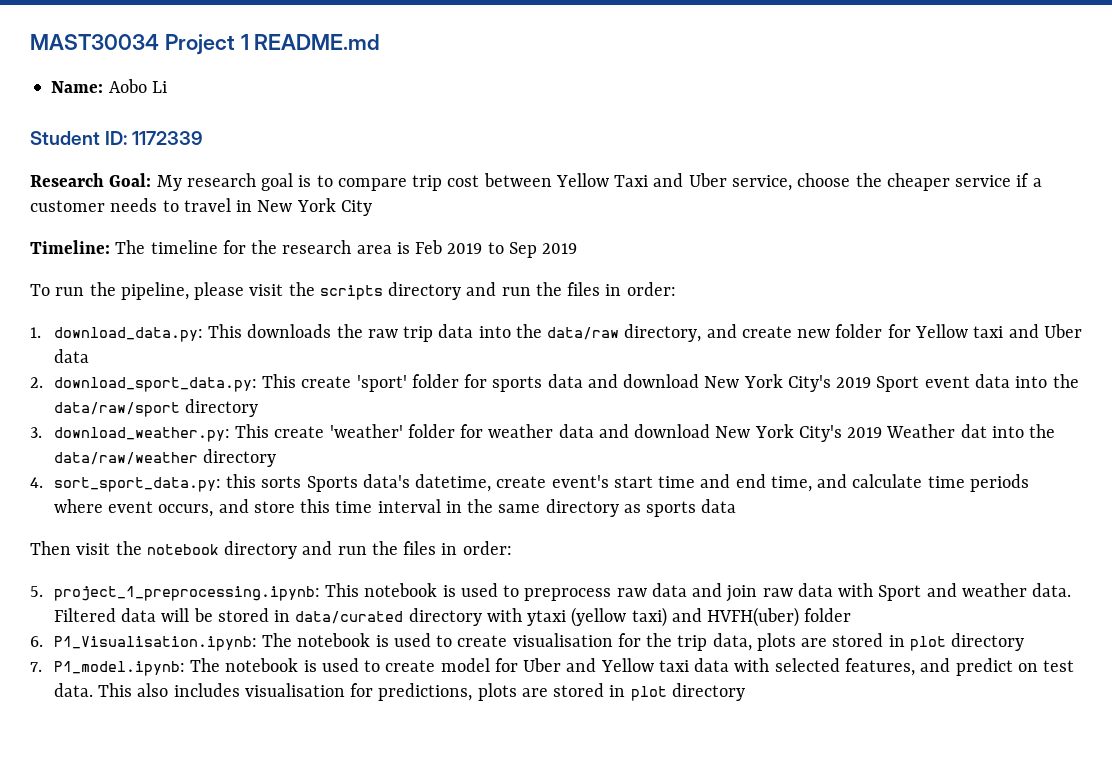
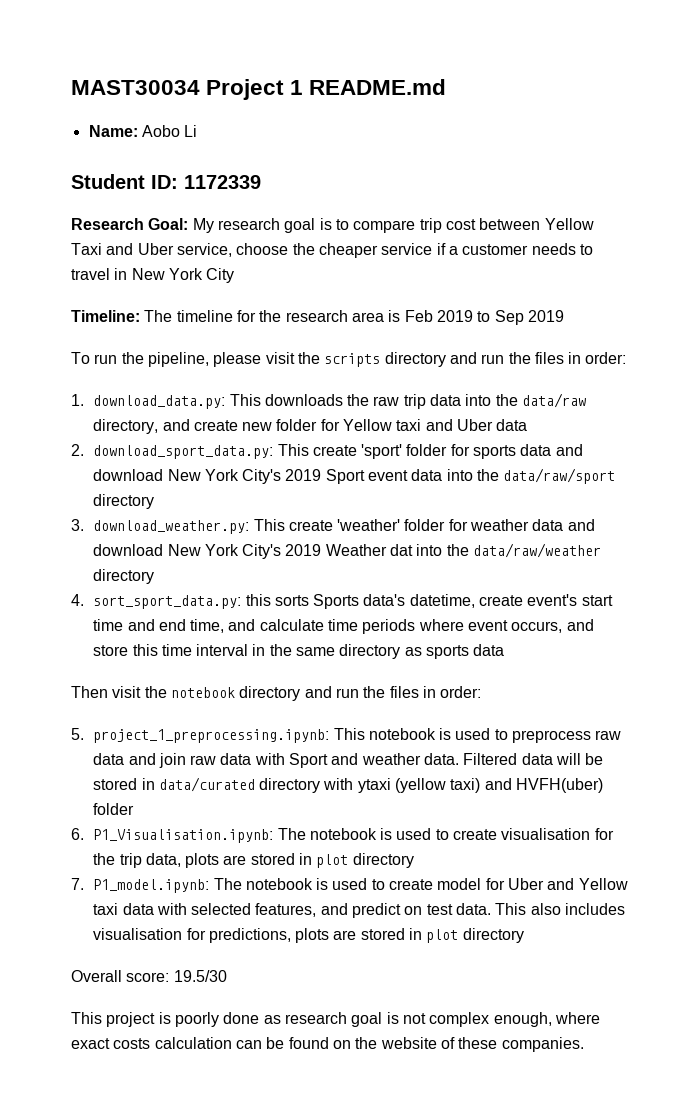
+ Overall score: 19.5/30
+ This project is poorly done as research goal is not complex enough, where exact costs calculation can be found on the website of these companies.

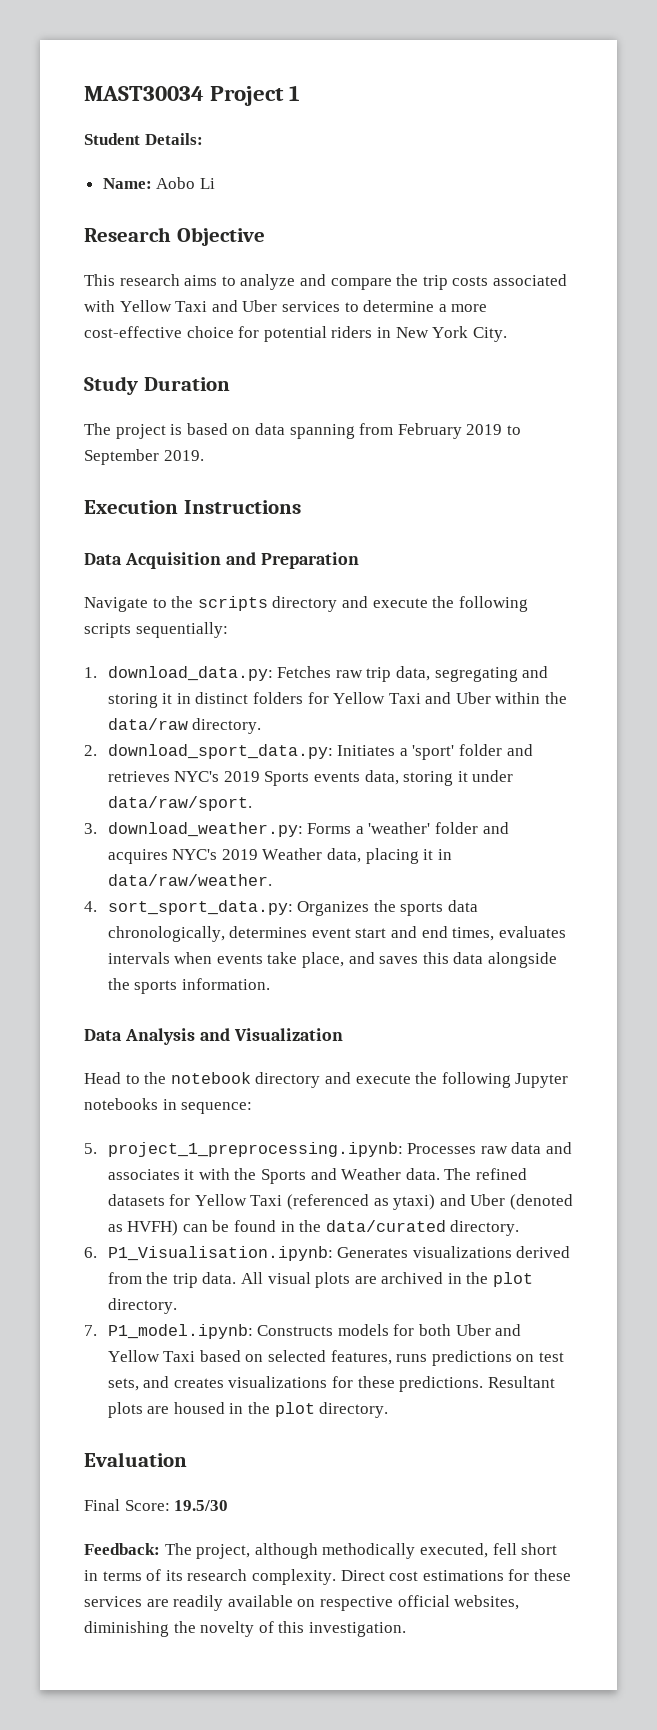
- MAST30034 Project 1 README.md
+ MAST30034 Project 1
+ Student Details:
- Student ID: 1172339
- Research Goal: My research goal is to compare trip cost between Yellow Taxi and Uber service, choose the cheaper service if a customer needs to travel in New York City
- Timeline: The timeline for the research area is Feb 2019 to Sep 2019
- To run the pipeline, please visit the scripts directory and run the files in order:
- 1. download_data.py: This downloads the raw trip data into the data/raw directory, and create new folder for Yellow taxi and Uber data
- 2. download_sport_data.py: This create 'sport' folder for sports data and download New York City's 2019 Sport event data into the data/raw/sport directory
- 3. download_weather.py: This create 'weather' folder for weather data and download New York City's 2019 Weather dat into the data/raw/weather directory
- 4. sort_sport_data.py: this sorts Sports data's datetime, create event's start time and end time, and calculate time periods where event occurs, and store this time interval in the same directory as sports data
- Then visit the notebook directory and run the files in order:
- 5. project_1_preprocessing.ipynb: This notebook is used to preprocess raw data and join raw data with Sport and weather data. Filtered data will be stored in data/curated directory with ytaxi (yellow taxi) and HVFH(uber) folder
- 6. P1_Visualisation.ipynb: The notebook is used to create visualisation for the trip data, plots are stored in plot directory
- 7. P1_model.ipynb: The notebook is used to create model for Uber and Yellow taxi data with selected features, and predict on test data. This also includes visualisation for predictions, plots are stored in plot directory
- Overall score: 19.5/30
- This project is poorly done as research goal is not complex enough, where exact costs calculation can be found on the website of these companies.
+ Research Objective
+ This research aims to analyze and compare the trip costs associated with Yellow Taxi and Uber services to determine a more cost-effective choice for potential riders in New York City.
+ Study Duration
+ The project is based on data spanning from February 2019 to September 2019.
+ Execution Instructions
+ Data Acquisition and Preparation
+ Navigate to the scripts directory and execute the following scripts sequentially:
+ 1. download_data.py: Fetches raw trip data, segregating and storing it in distinct folders for Yellow Taxi and Uber within the data/raw directory.
+ 2. download_sport_data.py: Initiates a 'sport' folder and retrieves NYC's 2019 Sports events data, storing it under data/raw/sport.
+ 3. download_weather.py: Forms a 'weather' folder and acquires NYC's 2019 Weather data, placing it in data/raw/weather.
+ 4. sort_sport_data.py: Organizes the sports data chronologically, determines event start and end times, evaluates intervals when events take place, and saves this data alongside the sports information.
+ Data Analysis and Visualization
+ Head to the notebook directory and execute the following Jupyter notebooks in sequence:
+ 5. project_1_preprocessing.ipynb: Processes raw data and associates it with the Sports and Weather data. The refined datasets for Yellow Taxi (referenced as ytaxi) and Uber (denoted as HVFH) can be found in the data/curated directory.
+ 6. P1_Visualisation.ipynb: Generates visualizations derived from the trip data. All visual plots are archived in the plot directory.
+ 7. P1_model.ipynb: Constructs models for both Uber and Yellow Taxi based on selected features, runs predictions on test sets, and creates visualizations for these predictions. Resultant plots are housed in the plot directory.
+ Evaluation
+ Final Score: 19.5/30
+ Feedback: The project, although methodically executed, fell short in terms of its research complexity. Direct cost estimations for these services are readily available on respective official websites, diminishing the novelty of this investigation.

